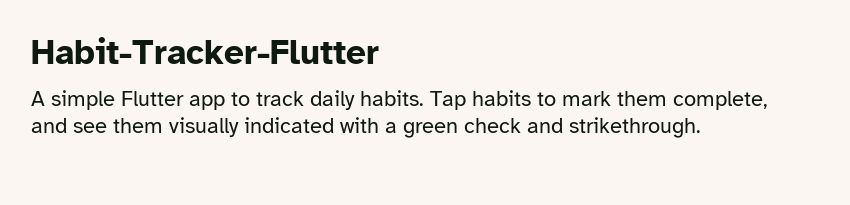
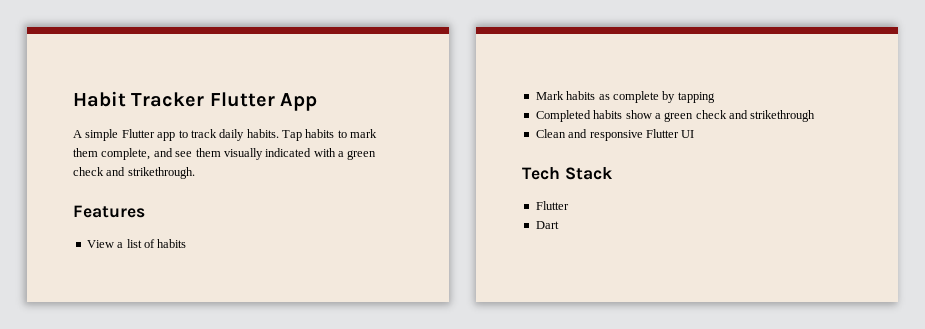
- Habit-Tracker-Flutter
+ Habit Tracker Flutter App
+ Features
+ View a list of habits
+ Mark habits as complete by tapping
+ Completed habits show a green check and strikethrough
+ Clean and responsive Flutter UI
+ Tech Stack
+ Flutter
+ Dart

